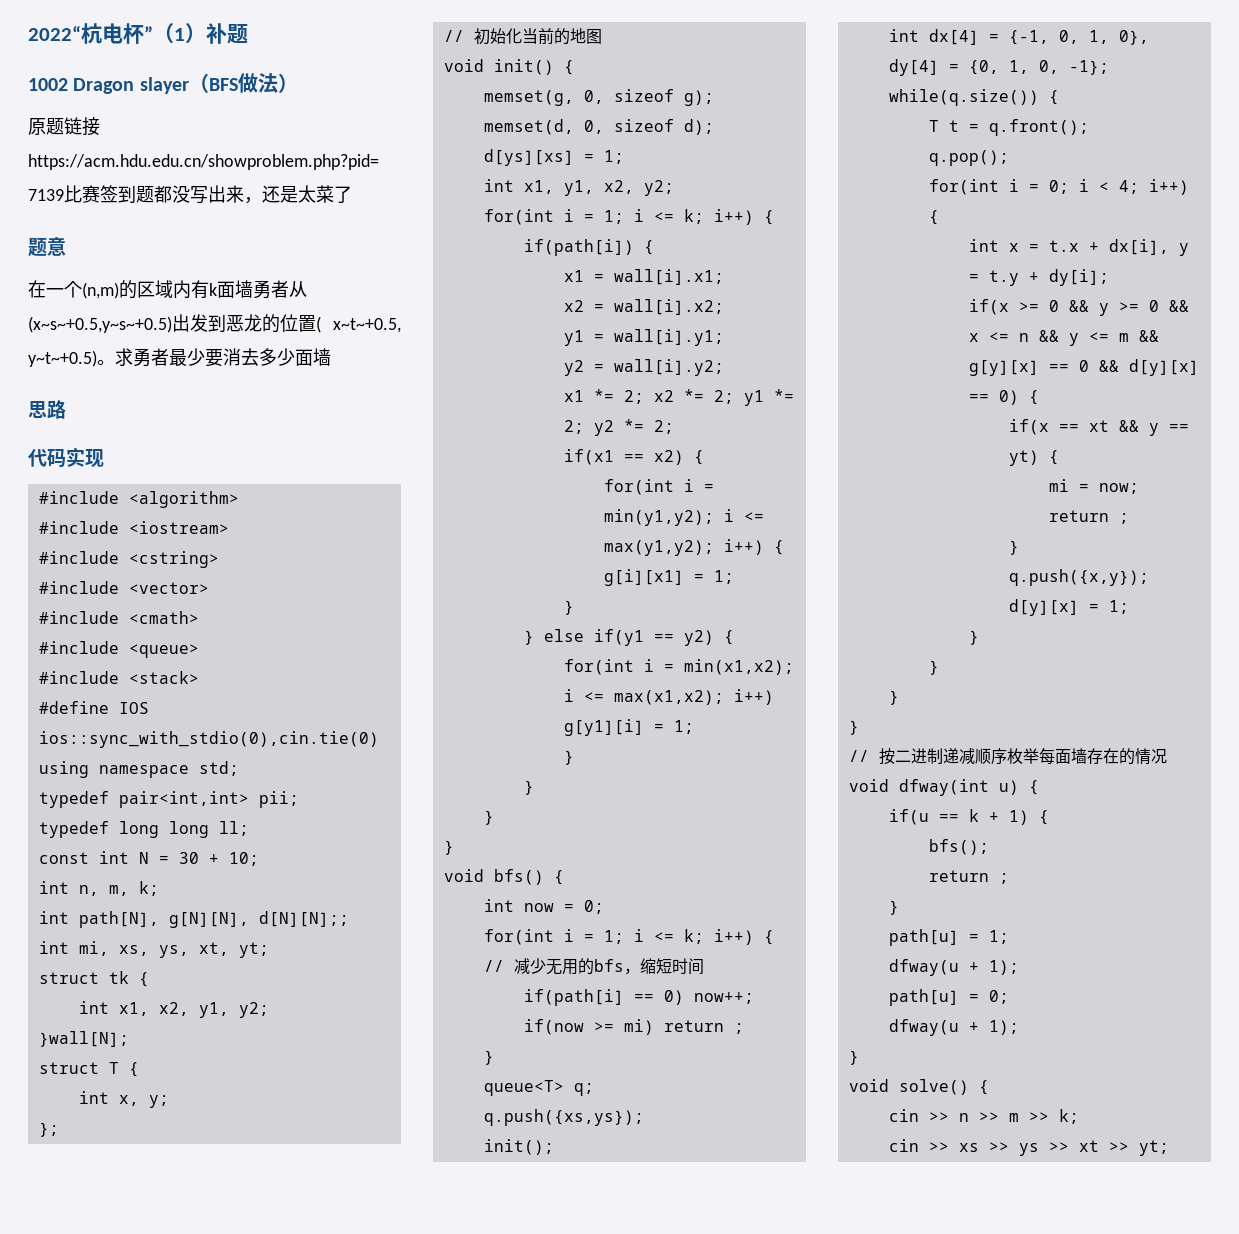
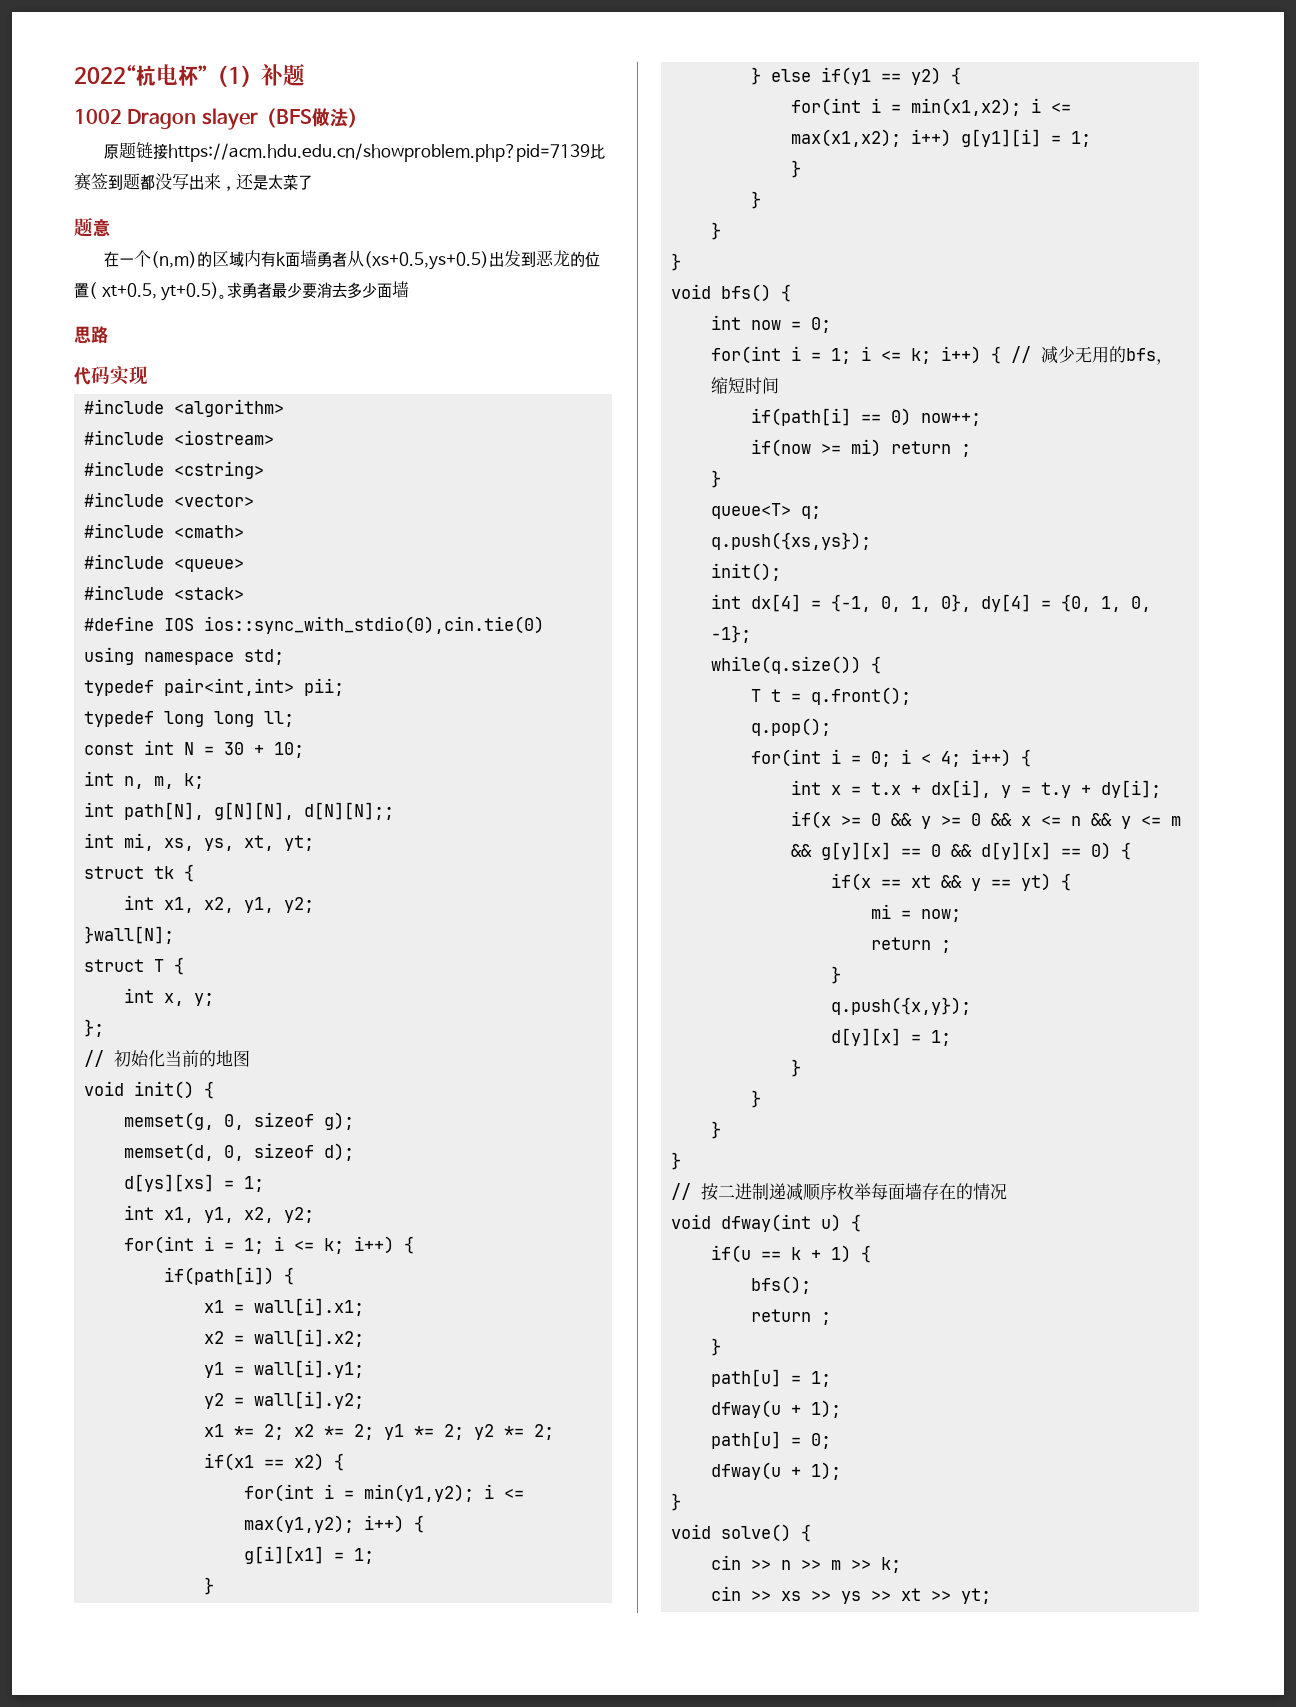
- 在一个(n,m)的区域内有k面墙勇者从(x~s~+0.5,y~s~+0.5)出发到恶龙的位置( x~t~+0.5, y~t~+0.5)。
+ 在一个(n,m)的区域内有k面墙勇者从(xs+0.5,ys+0.5)出发到恶龙的位置( xt+0.5, yt+0.5)。

